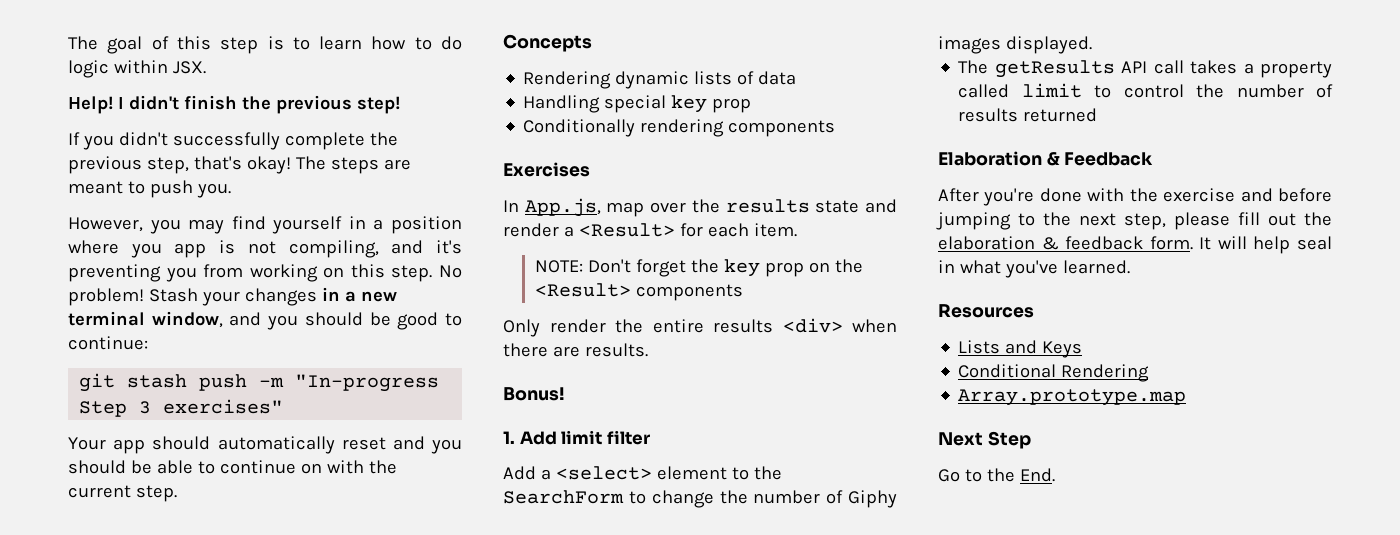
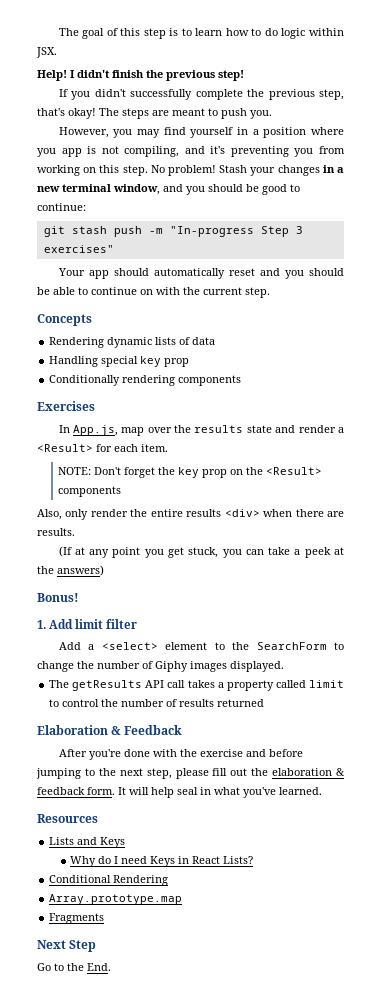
- Only render the entire results <div> when there are results.
+ Also, only render the entire results <div> when there are results.
+ (If at any point you get stuck, you can take a peek at the answers)
+ Why do I need Keys in React Lists?
+ Fragments

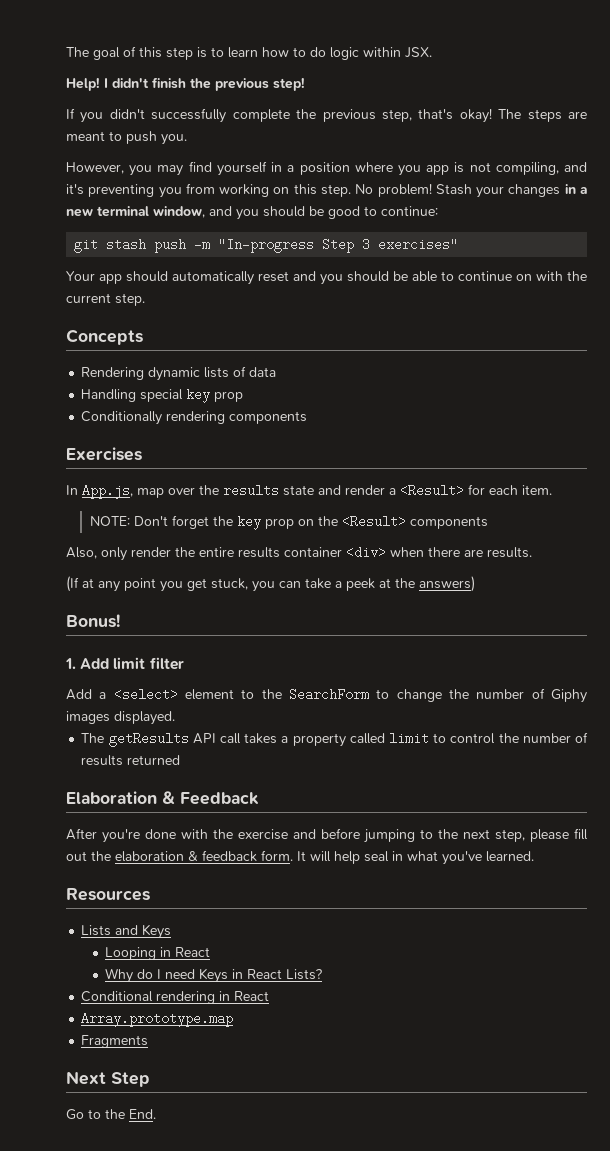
- Also, only render the entire results <div> when there are results.
+ Also, only render the entire results container <div> when there are results.
+ Looping in React
- Conditional Rendering
+ Conditional rendering in React

